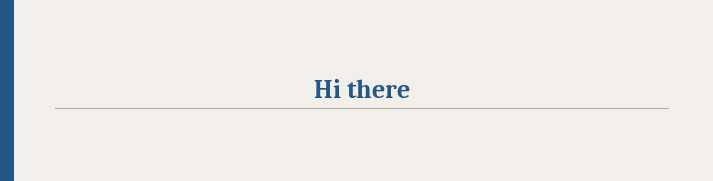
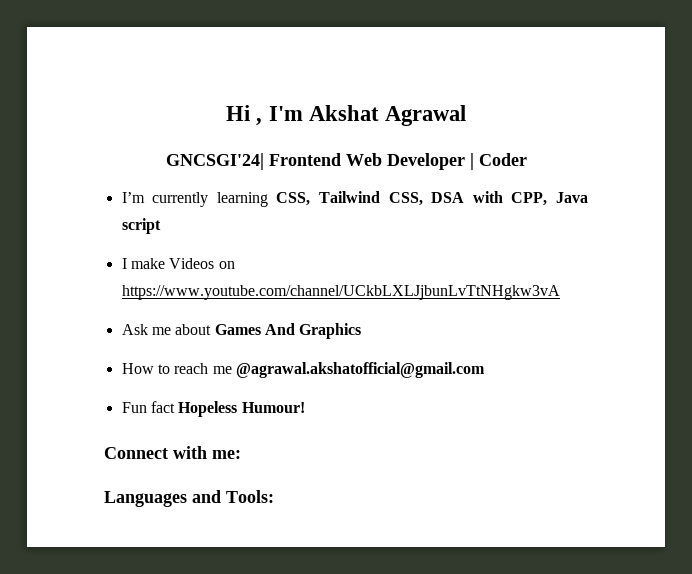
- Hi there
+ Hi , I'm Akshat Agrawal
+ GNCSGI'24| Frontend Web Developer | Coder
+ I’m currently learning CSS, Tailwind CSS, DSA with CPP, Java script
+ I make Videos on https://www.youtube.com/channel/UCkbLXLJjbunLvTtNHgkw3vA
+ Ask me about Games And Graphics
+ How to reach me @agrawal.akshatofficial@gmail.com
+ Fun fact Hopeless Humour!
+ Connect with me:
+ Languages and Tools:

